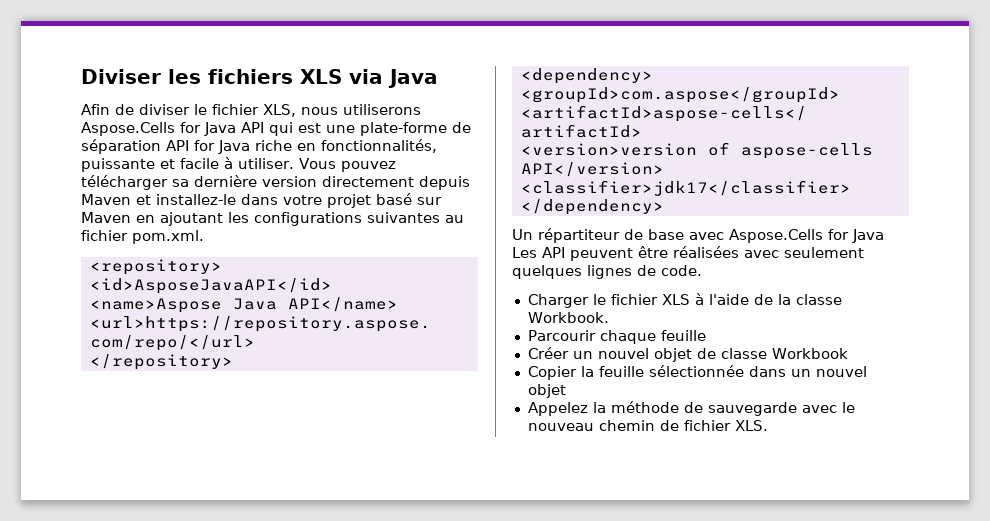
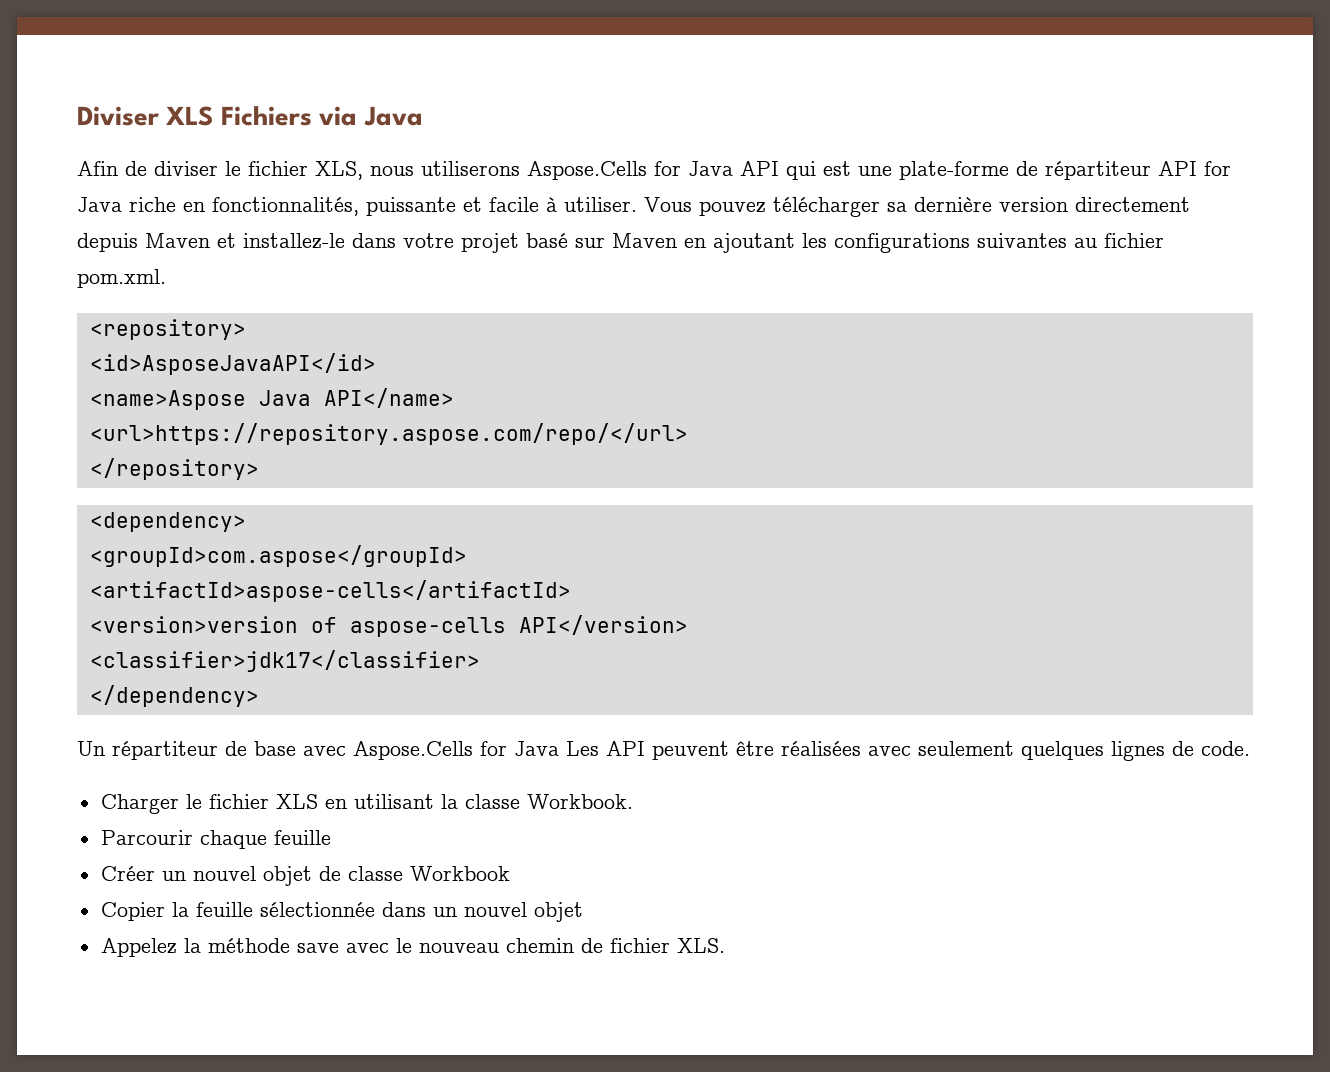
- Diviser les fichiers XLS via Java
+ Diviser XLS Fichiers via Java
- Afin de diviser le fichier XLS, nous utiliserons Aspose.Cells for Java API qui est une plate-forme de séparation API for Java riche en fonctionnalités, puissante et facile à utiliser.
+ Afin de diviser le fichier XLS, nous utiliserons Aspose.Cells for Java API qui est une plate-forme de répartiteur API for Java riche en fonctionnalités, puissante et facile à utiliser.
- Charger le fichier XLS à l'aide de la classe Workbook.
+ Charger le fichier XLS en utilisant la classe Workbook.
- Appelez la méthode de sauvegarde avec le nouveau chemin de fichier XLS.
+ Appelez la méthode save avec le nouveau chemin de fichier XLS.

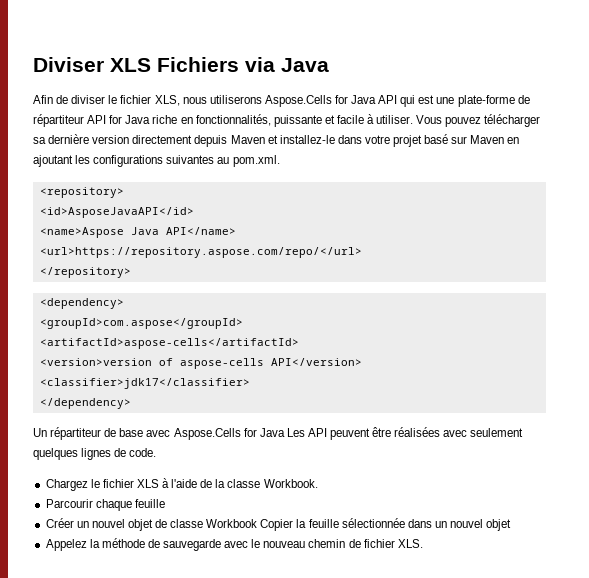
- Vous pouvez télécharger sa dernière version directement depuis Maven et installez-le dans votre projet basé sur Maven en ajoutant les configurations suivantes au fichier pom.xml.
+ Vous pouvez télécharger sa dernière version directement depuis Maven et installez-le dans votre projet basé sur Maven en ajoutant les configurations suivantes au pom.xml.
- Charger le fichier XLS en utilisant la classe Workbook.
+ Chargez le fichier XLS à l'aide de la classe Workbook.
- Créer un nouvel objet de classe Workbook
- Copier la feuille sélectionnée dans un nouvel objet
+ Créer un nouvel objet de classe Workbook Copier la feuille sélectionnée dans un nouvel objet
- Appelez la méthode save avec le nouveau chemin de fichier XLS.
+ Appelez la méthode de sauvegarde avec le nouveau chemin de fichier XLS.

